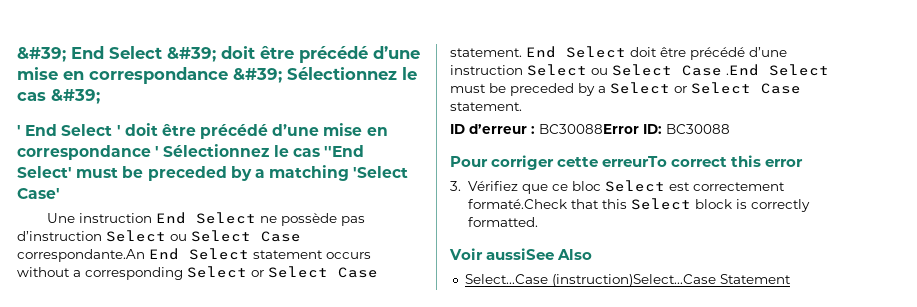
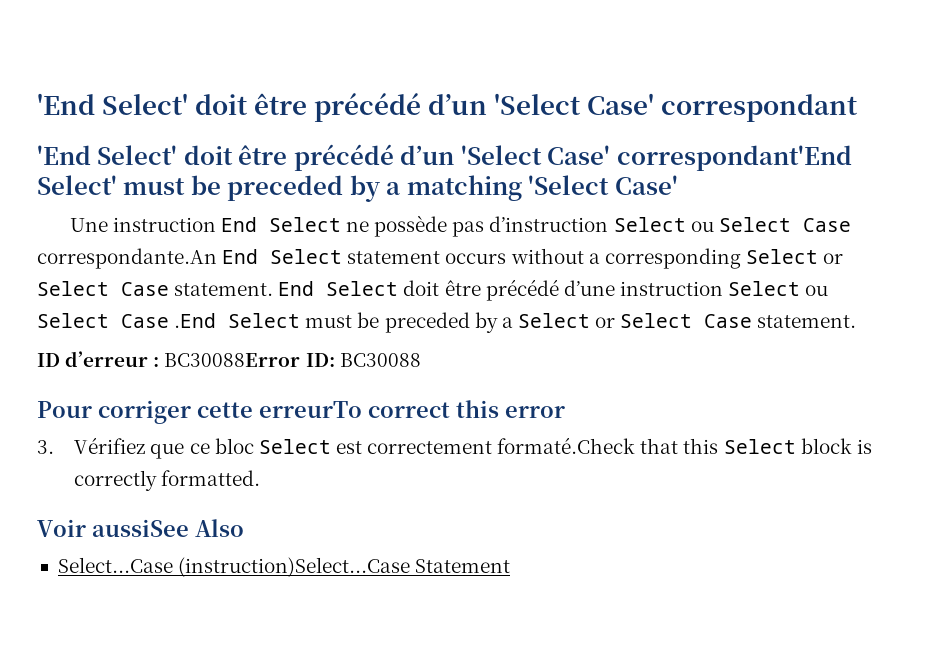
- &#39; End Select &#39; doit être précédé d’une mise en correspondance &#39; Sélectionnez le cas &#39;
- ' End Select ' doit être précédé d’une mise en correspondance ' Sélectionnez le cas ''End Select' must be preceded by a matching 'Select Case'
+ 'End Select' doit être précédé d’un 'Select Case' correspondant
+ 'End Select' doit être précédé d’un 'Select Case' correspondant'End Select' must be preceded by a matching 'Select Case'

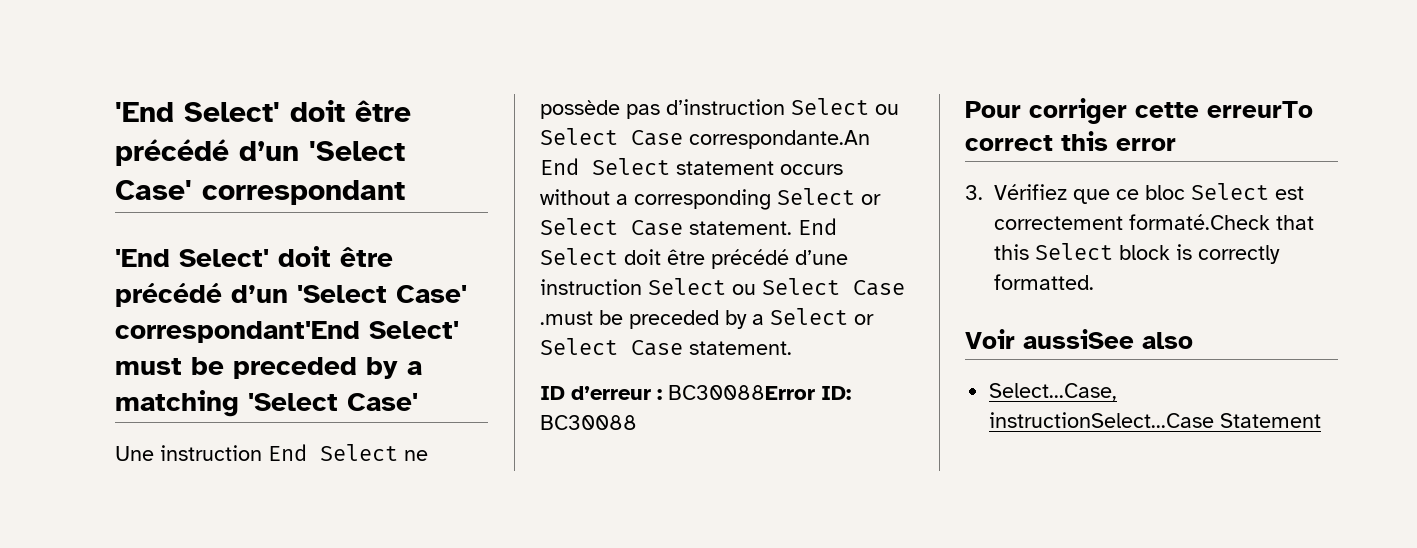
- End Select doit être précédé d’une instruction Select ou Select Case .End Select must be preceded by a Select or Select Case statement.
+ End Select doit être précédé d’une instruction Select ou Select Case .must be preceded by a Select or Select Case statement.
- Voir aussiSee Also
- Select...Case (instruction)Select...Case Statement
+ Voir aussiSee also
+ Select...Case, instructionSelect...Case Statement

